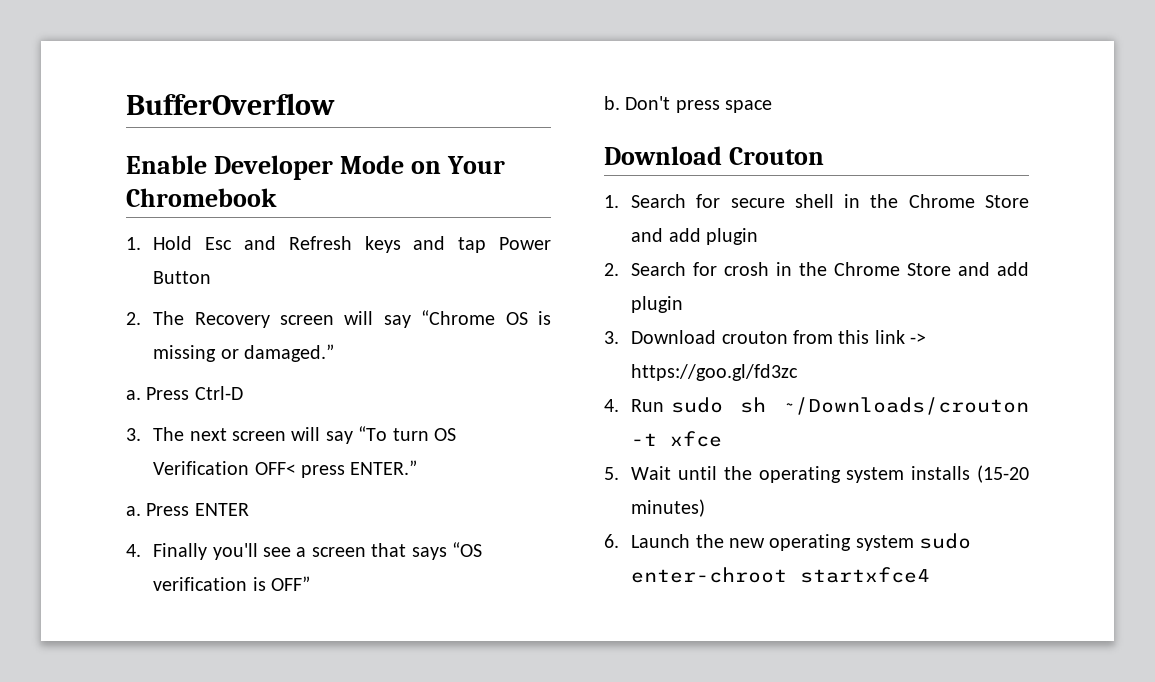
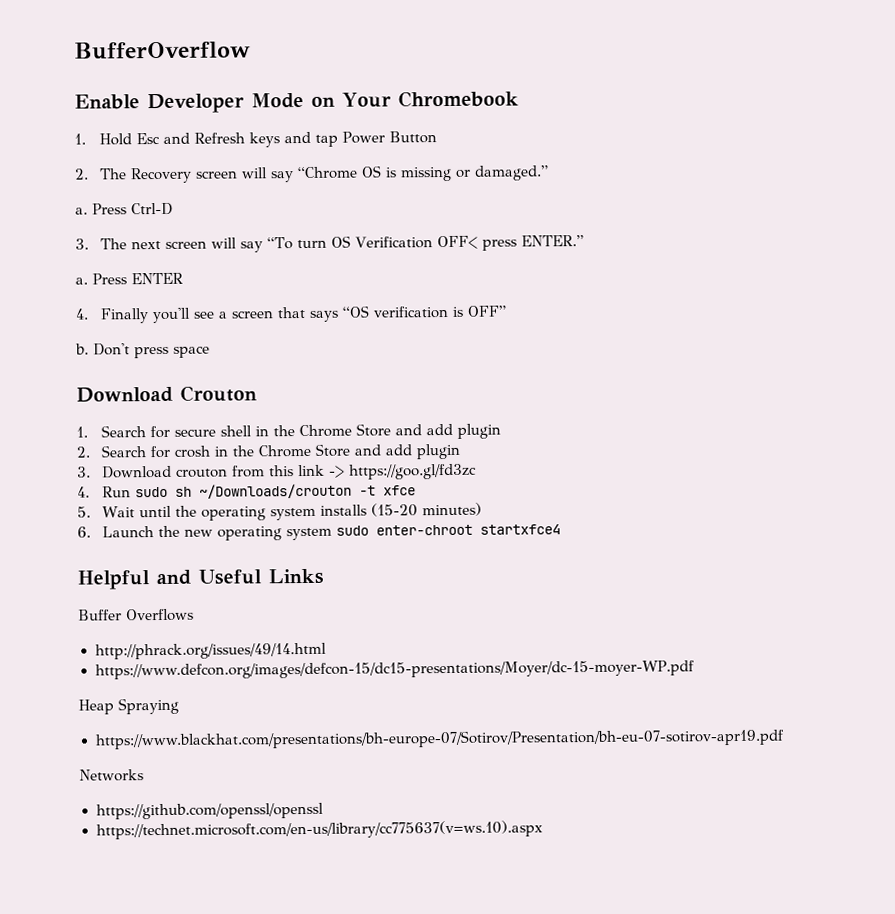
+ Helpful and Useful Links
+ Buffer Overflows
+ http://phrack.org/issues/49/14.html
+ https://www.defcon.org/images/defcon-15/dc15-presentations/Moyer/dc-15-moyer-WP.pdf
+ Heap Spraying
+ https://www.blackhat.com/presentations/bh-europe-07/Sotirov/Presentation/bh-eu-07-sotirov-apr19.pdf
+ Networks
+ https://github.com/openssl/openssl
+ https://technet.microsoft.com/en-us/library/cc775637(v=ws.10).aspx

